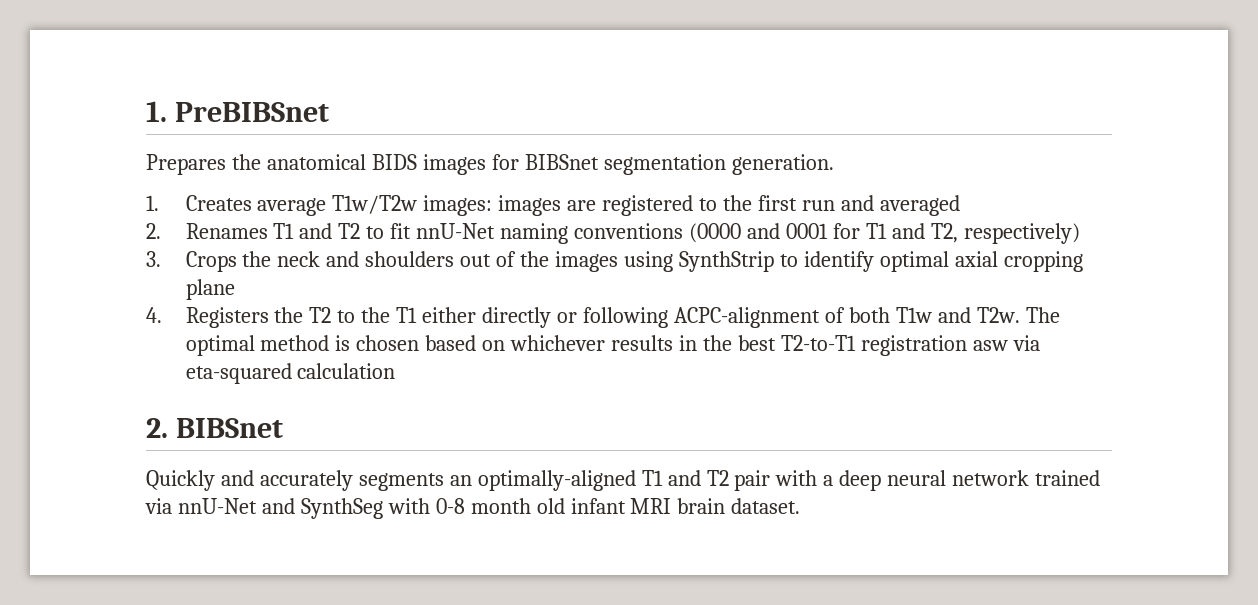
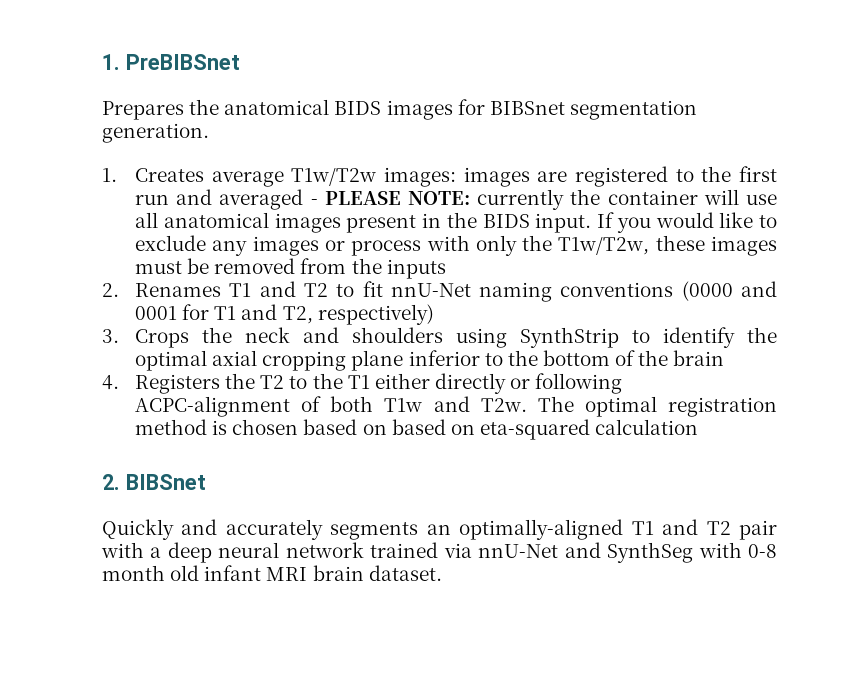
- 1. Creates average T1w/T2w images: images are registered to the first run and averaged
+ 1. Creates average T1w/T2w images: images are registered to the first run and averaged - PLEASE NOTE: currently the container will use all anatomical images present in the BIDS input. If you would like to exclude any images or process with only the T1w/T2w, these images must be removed from the inputs
- 3. Crops the neck and shoulders out of the images using SynthStrip to identify optimal axial cropping plane
+ 3. Crops the neck and shoulders using SynthStrip to identify the optimal axial cropping plane inferior to the bottom of the brain
- 4. Registers the T2 to the T1 either directly or following ACPC-alignment of both T1w and T2w. The optimal method is chosen based on whichever results in the best T2-to-T1 registration asw via eta-squared calculation
+ 4. Registers the T2 to the T1 either directly or following ACPC-alignment of both T1w and T2w. The optimal registration method is chosen based on based on eta-squared calculation

